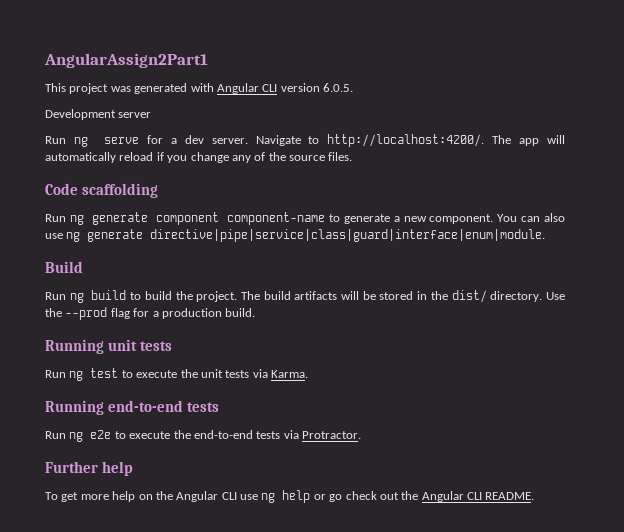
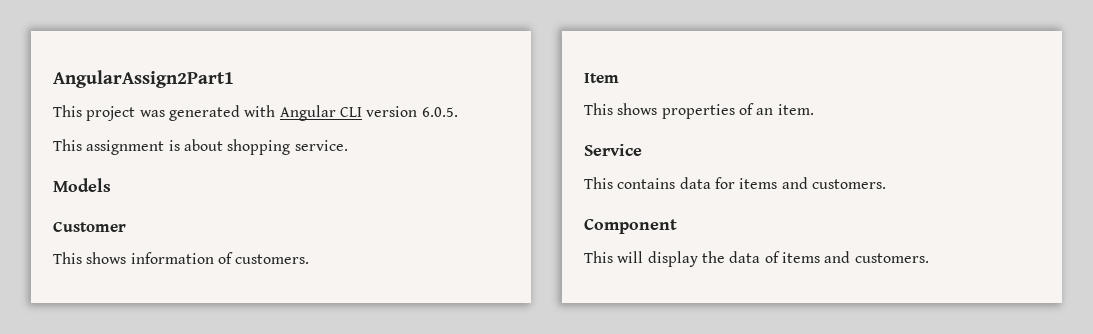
- Development server
- Run ng serve for a dev server. Navigate to http://localhost:4200/. The app will automatically reload if you change any of the source files.
- Code scaffolding
- Run ng generate component component-name to generate a new component. You can also use ng generate directive|pipe|service|class|guard|interface|enum|module.
- Build
- Run ng build to build the project. The build artifacts will be stored in the dist/ directory. Use the --prod flag for a production build.
- Running unit tests
- Run ng test to execute the unit tests via Karma.
- Running end-to-end tests
- Run ng e2e to execute the end-to-end tests via Protractor.
- Further help
- To get more help on the Angular CLI use ng help or go check out the Angular CLI README.
+ This assignment is about shopping service.
+ Models
+ Customer
+ This shows information of customers.
+ Item
+ This shows properties of an item.
+ Service
+ This contains data for items and customers.
+ Component
+ This will display the data of items and customers.

